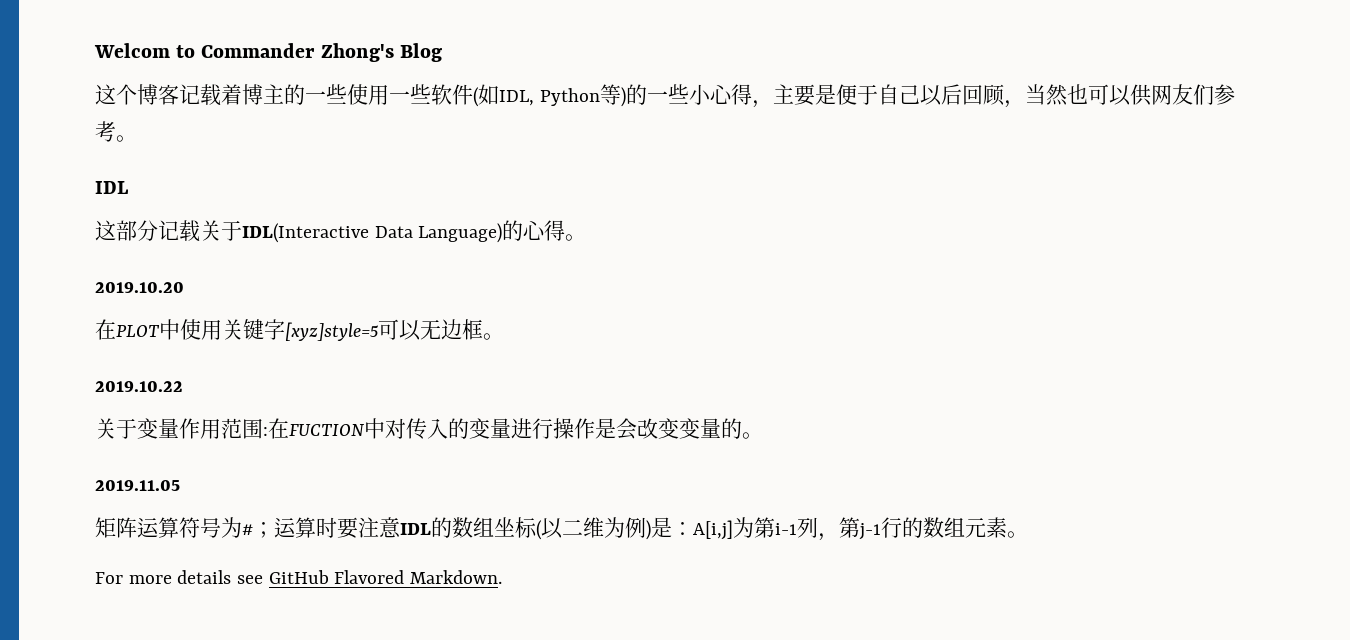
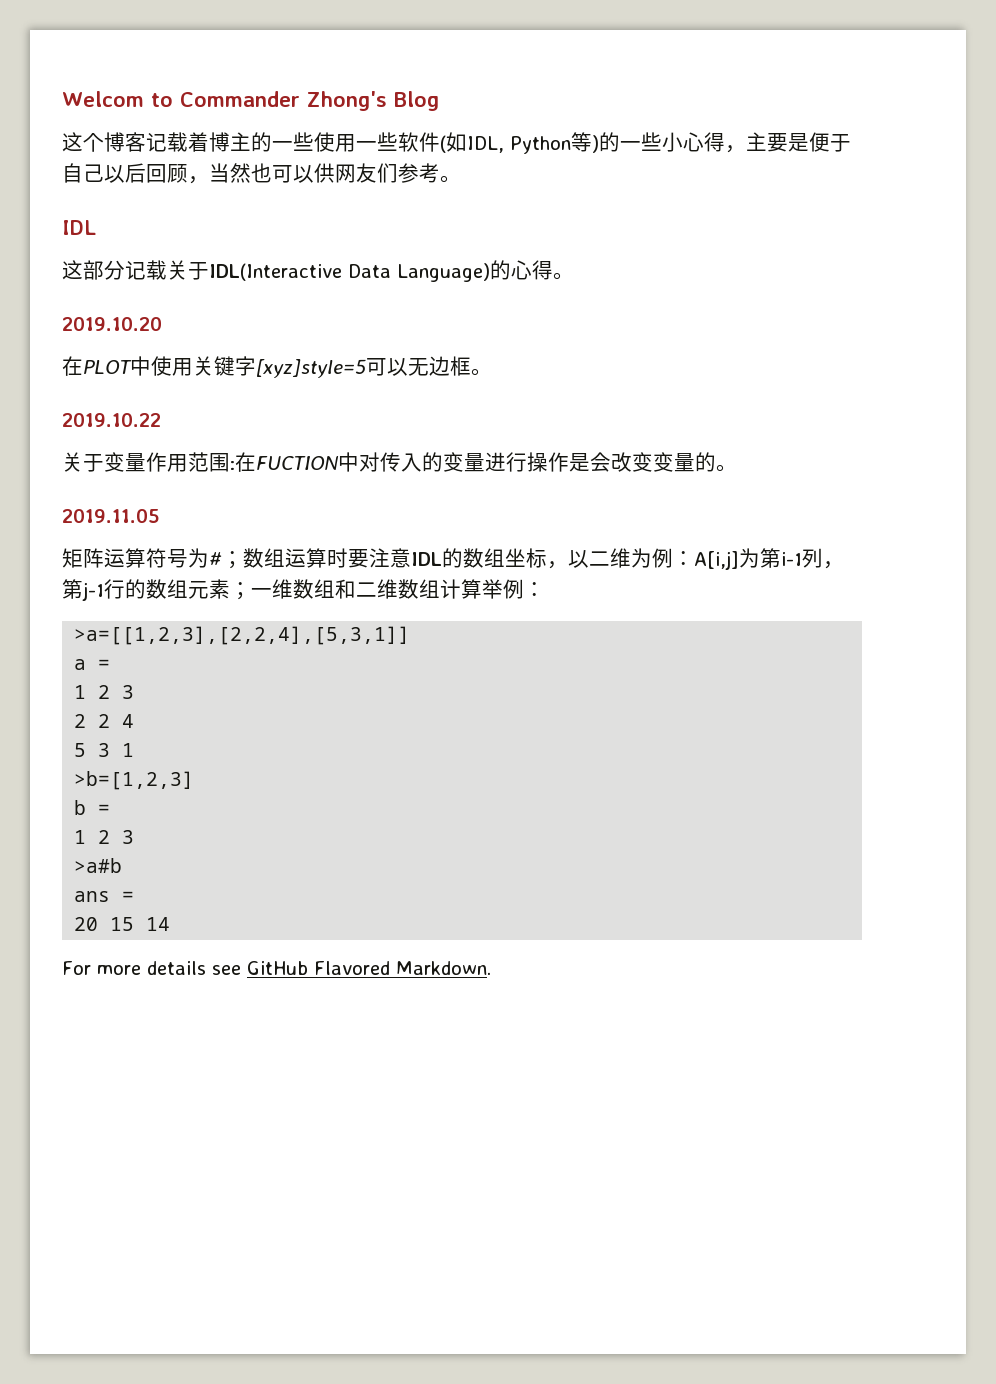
- 矩阵运算符号为#；运算时要注意IDL的数组坐标(以二维为例)是：A[i,j]为第i-1列，第j-1行的数组元素。
+ 矩阵运算符号为#；数组运算时要注意IDL的数组坐标，以二维为例：A[i,j]为第i-1列，第j-1行的数组元素；一维数组和二维数组计算举例：
+ >a=[[1,2,3],[2,2,4],[5,3,1]]
+ a =
+ 1 2 3
+ 2 2 4
+ 5 3 1
+ >b=[1,2,3]
+ b =
+ 1 2 3
+ >a#b
+ ans =
+ 20 15 14

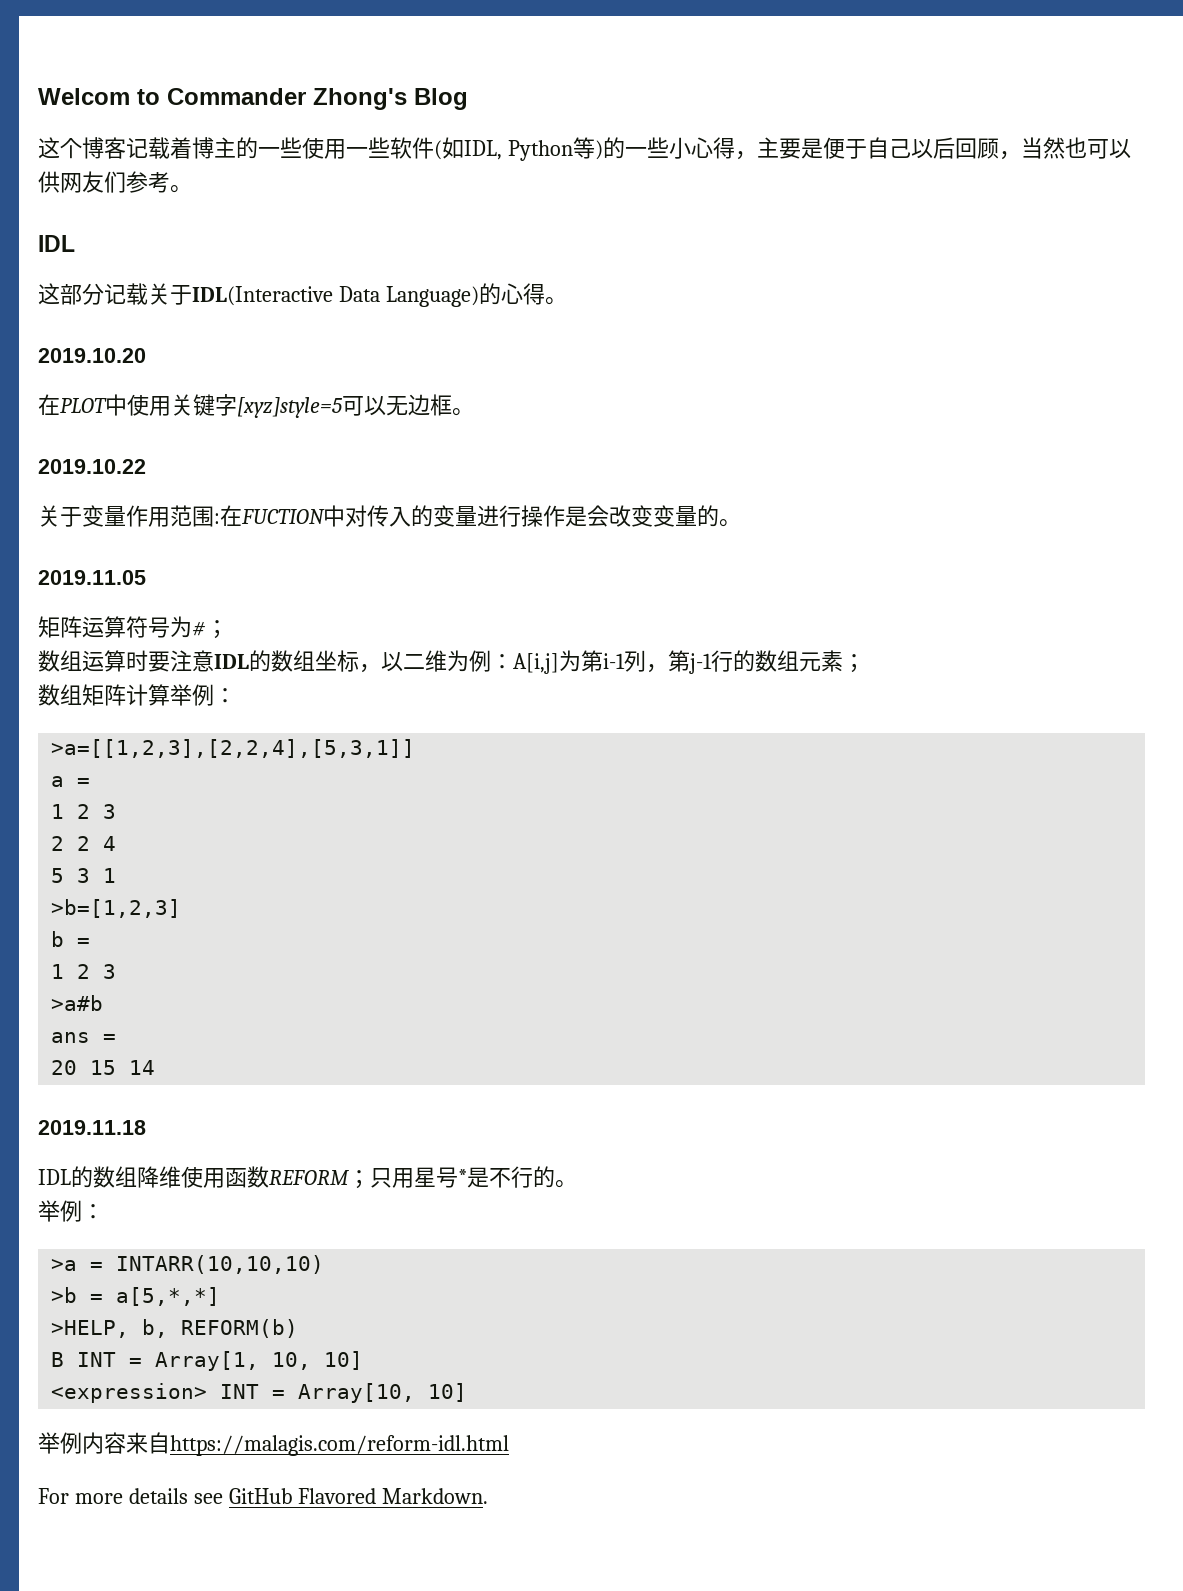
- 矩阵运算符号为#；数组运算时要注意IDL的数组坐标，以二维为例：A[i,j]为第i-1列，第j-1行的数组元素；一维数组和二维数组计算举例：
+ 矩阵运算符号为#；
+ 数组运算时要注意IDL的数组坐标，以二维为例：A[i,j]为第i-1列，第j-1行的数组元素；
+ 数组矩阵计算举例：
+ 2019.11.18
+ IDL的数组降维使用函数REFORM；只用星号*是不行的。
+ 举例：
+ >a = INTARR(10,10,10)
+ >b = a[5,*,*]
+ >HELP, b, REFORM(b)
+ B INT = Array[1, 10, 10]
+ <expression> INT = Array[10, 10]
+ 举例内容来自https://malagis.com/reform-idl.html

